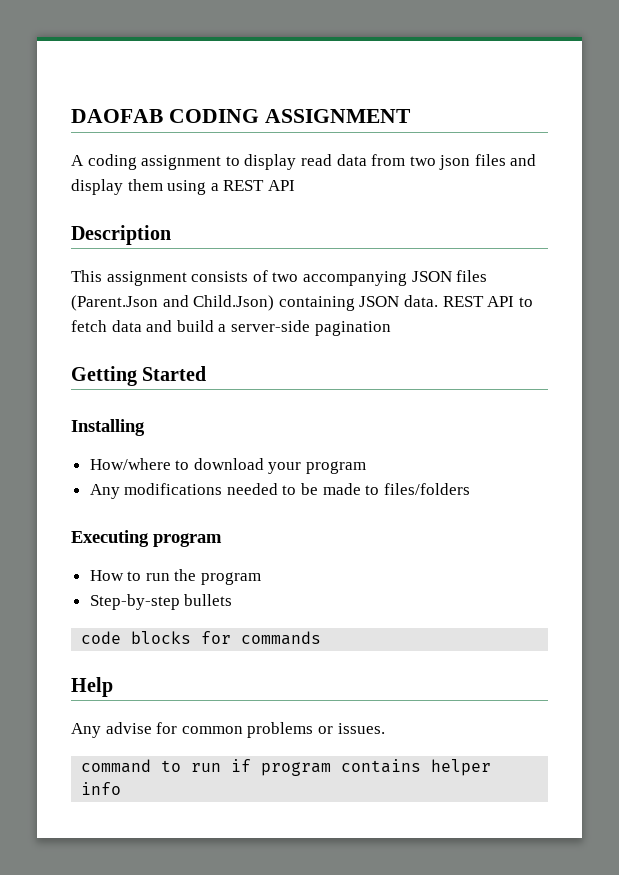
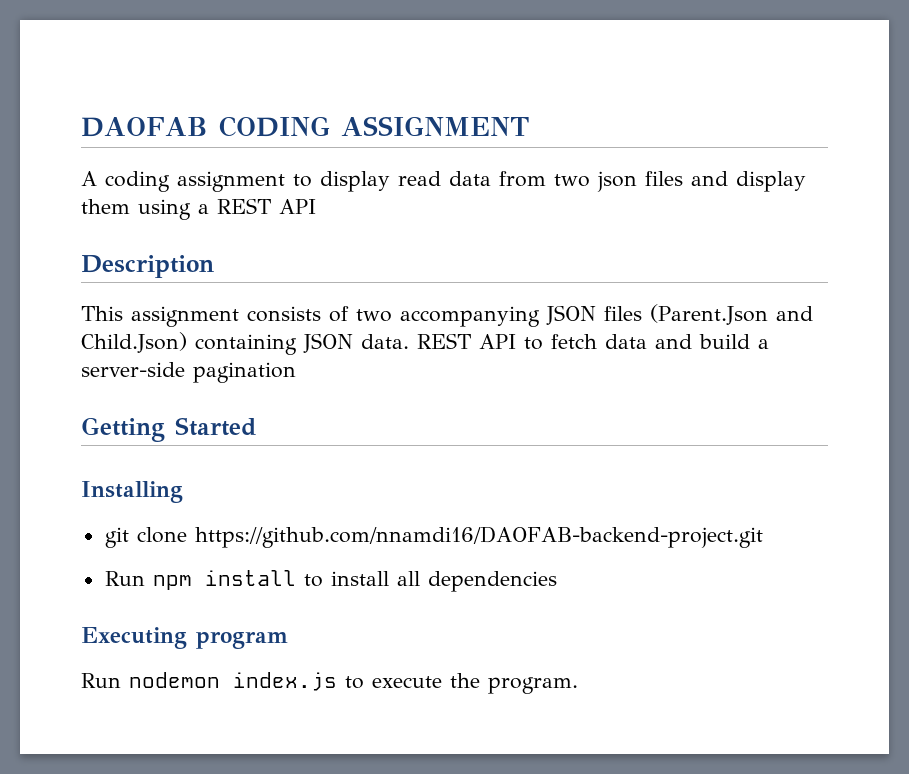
- How/where to download your program
- Any modifications needed to be made to files/folders
+ git clone https://github.com/nnamdi16/DAOFAB-backend-project.git
+ Run npm install to install all dependencies
  Executing program
- How to run the program
- Step-by-step bullets
- code blocks for commands
- Help
- Any advise for common problems or issues.
- command to run if program contains helper info
+ Run nodemon index.js to execute the program.

